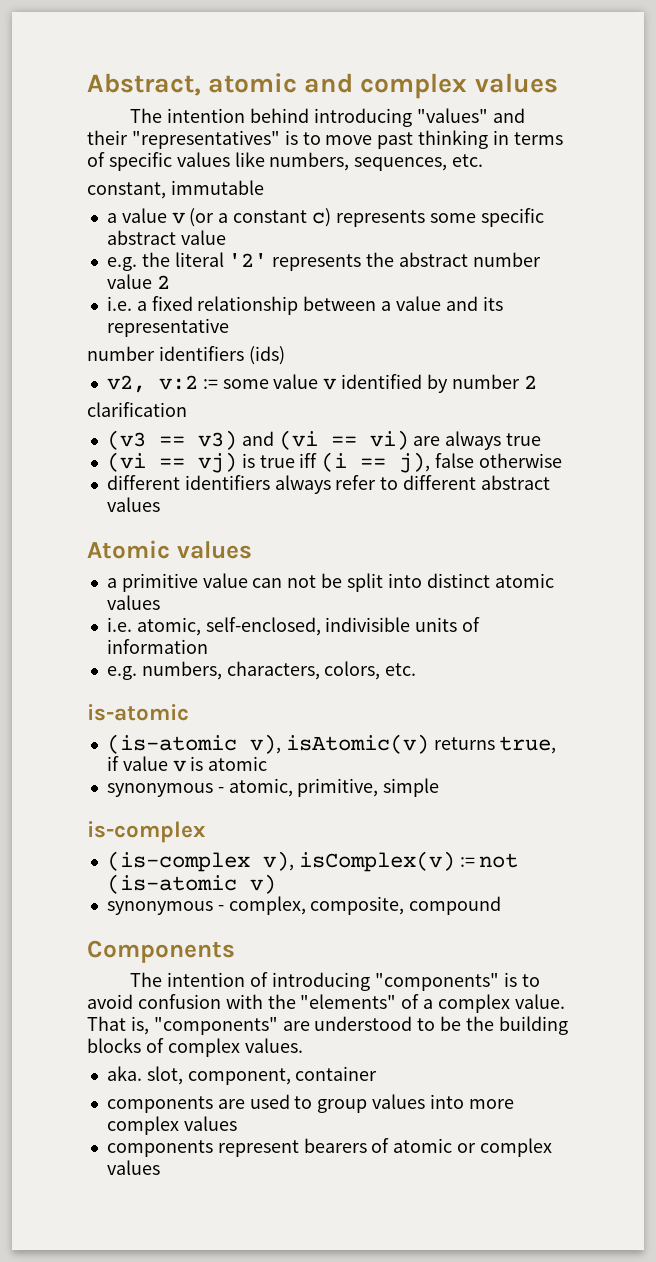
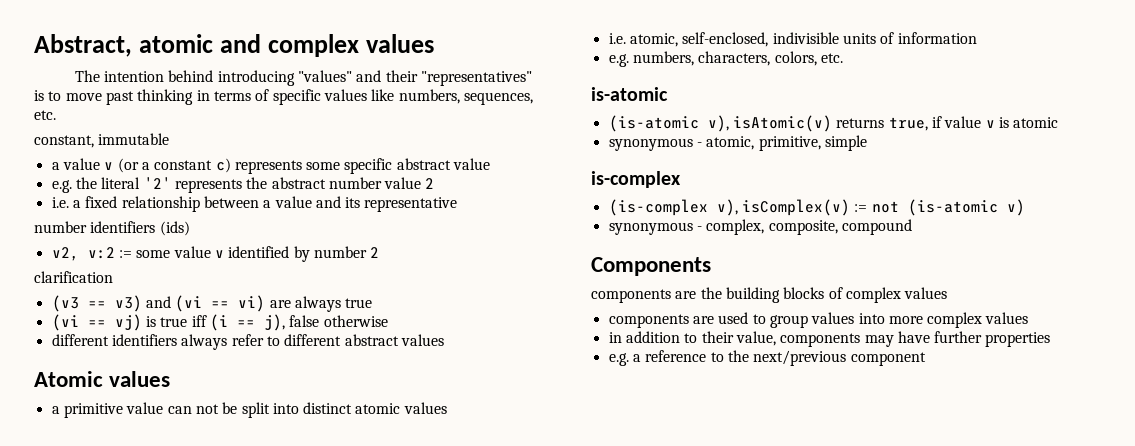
- The intention of introducing "components" is to avoid confusion with the "elements" of a complex value. That is, "components" are understood to be the building blocks of complex values.
- aka. slot, component, container
+ components are the building blocks of complex values
- components represent bearers of atomic or complex values
+ in addition to their value, components may have further properties
+ e.g. a reference to the next/previous component

